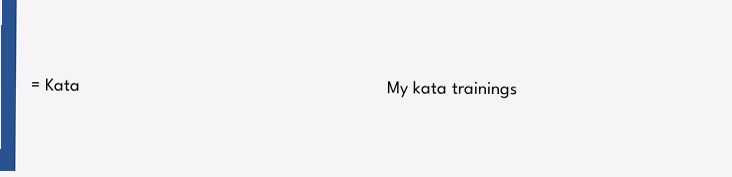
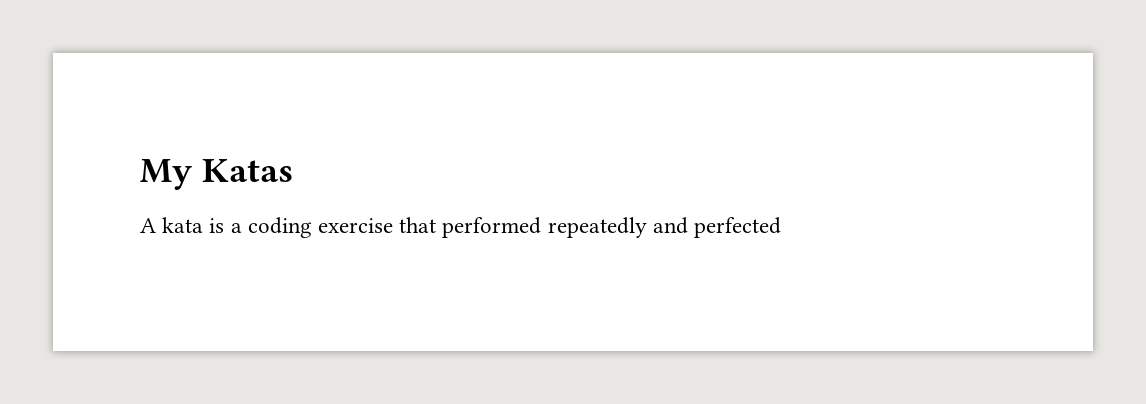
- = Kata
- My kata trainings
+ My Katas
+ A kata is a coding exercise that performed repeatedly and perfected

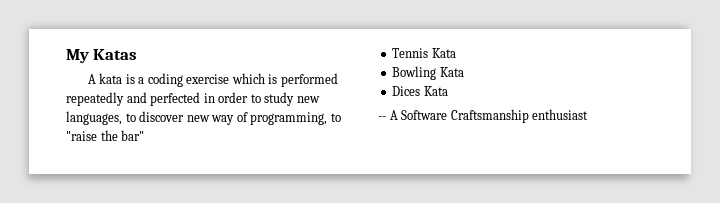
- A kata is a coding exercise that performed repeatedly and perfected
+ A kata is a coding exercise which is performed repeatedly and perfected in order to study new languages, to discover new way of programming, to "raise the bar"
+ Tennis Kata
+ Bowling Kata
+ Dices Kata
+ -- A Software Craftsmanship enthusiast

